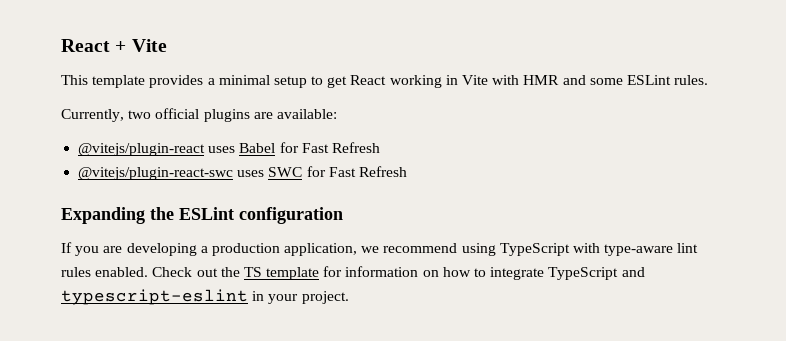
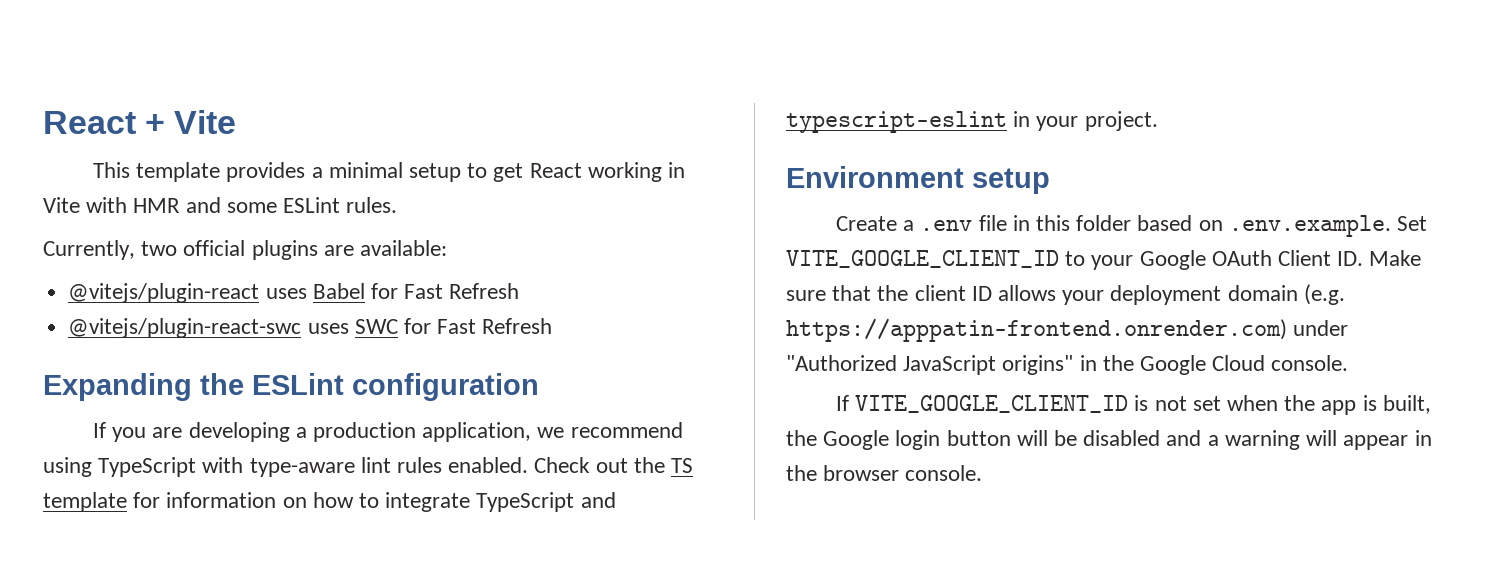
+ Environment setup
+ Create a .env file in this folder based on .env.example. Set VITE_GOOGLE_CLIENT_ID to your Google OAuth Client ID. Make sure that the client ID allows your deployment domain (e.g. https://apppatin-frontend.onrender.com) under "Authorized JavaScript origins" in the Google Cloud console.
+ If VITE_GOOGLE_CLIENT_ID is not set when the app is built, the Google login button will be disabled and a warning will appear in the browser console.

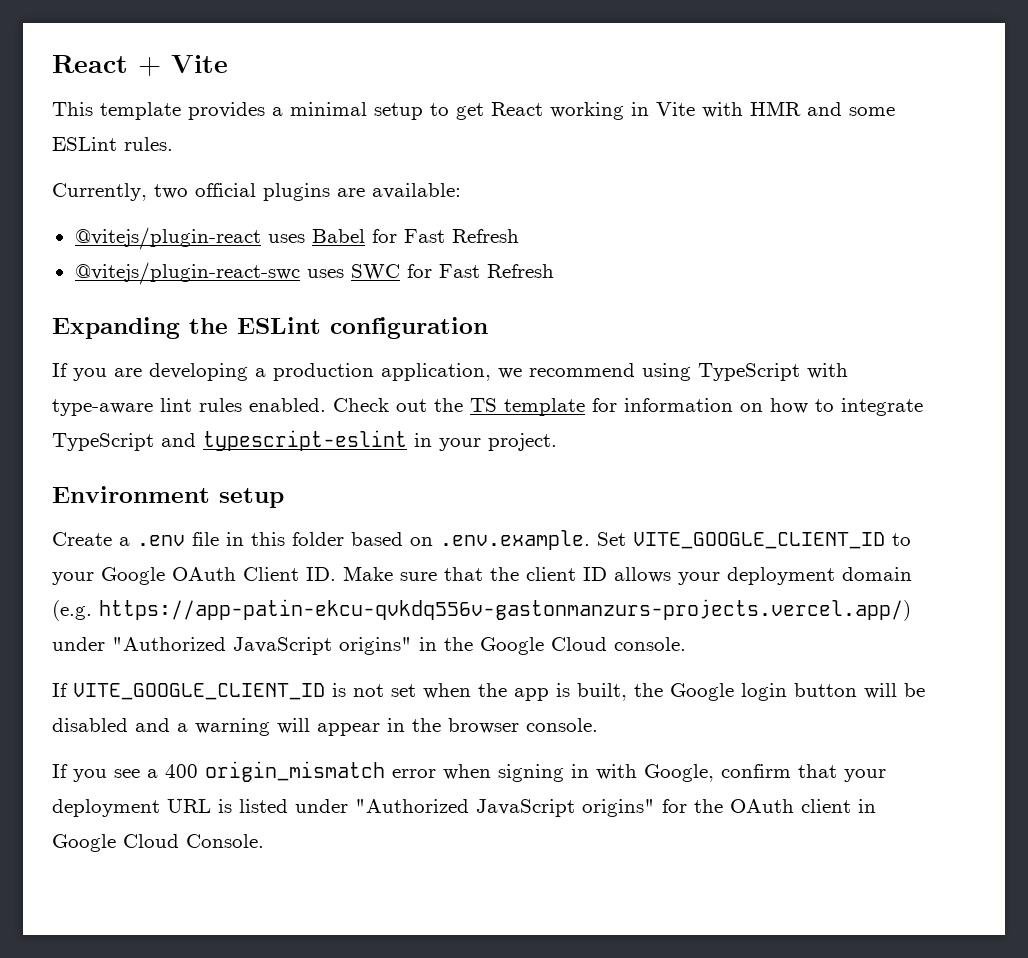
- Create a .env file in this folder based on .env.example. Set VITE_GOOGLE_CLIENT_ID to your Google OAuth Client ID. Make sure that the client ID allows your deployment domain (e.g. https://apppatin-frontend.onrender.com) under "Authorized JavaScript origins" in the Google Cloud console.
+ Create a .env file in this folder based on .env.example. Set VITE_GOOGLE_CLIENT_ID to your Google OAuth Client ID. Make sure that the client ID allows your deployment domain (e.g. https://app-patin-ekcu-qvkdq556v-gastonmanzurs-projects.vercel.app/) under "Authorized JavaScript origins" in the Google Cloud console.
+ If you see a 400 origin_mismatch error when signing in with Google, confirm that your deployment URL is listed under "Authorized JavaScript origins" for the OAuth client in Google Cloud Console.

